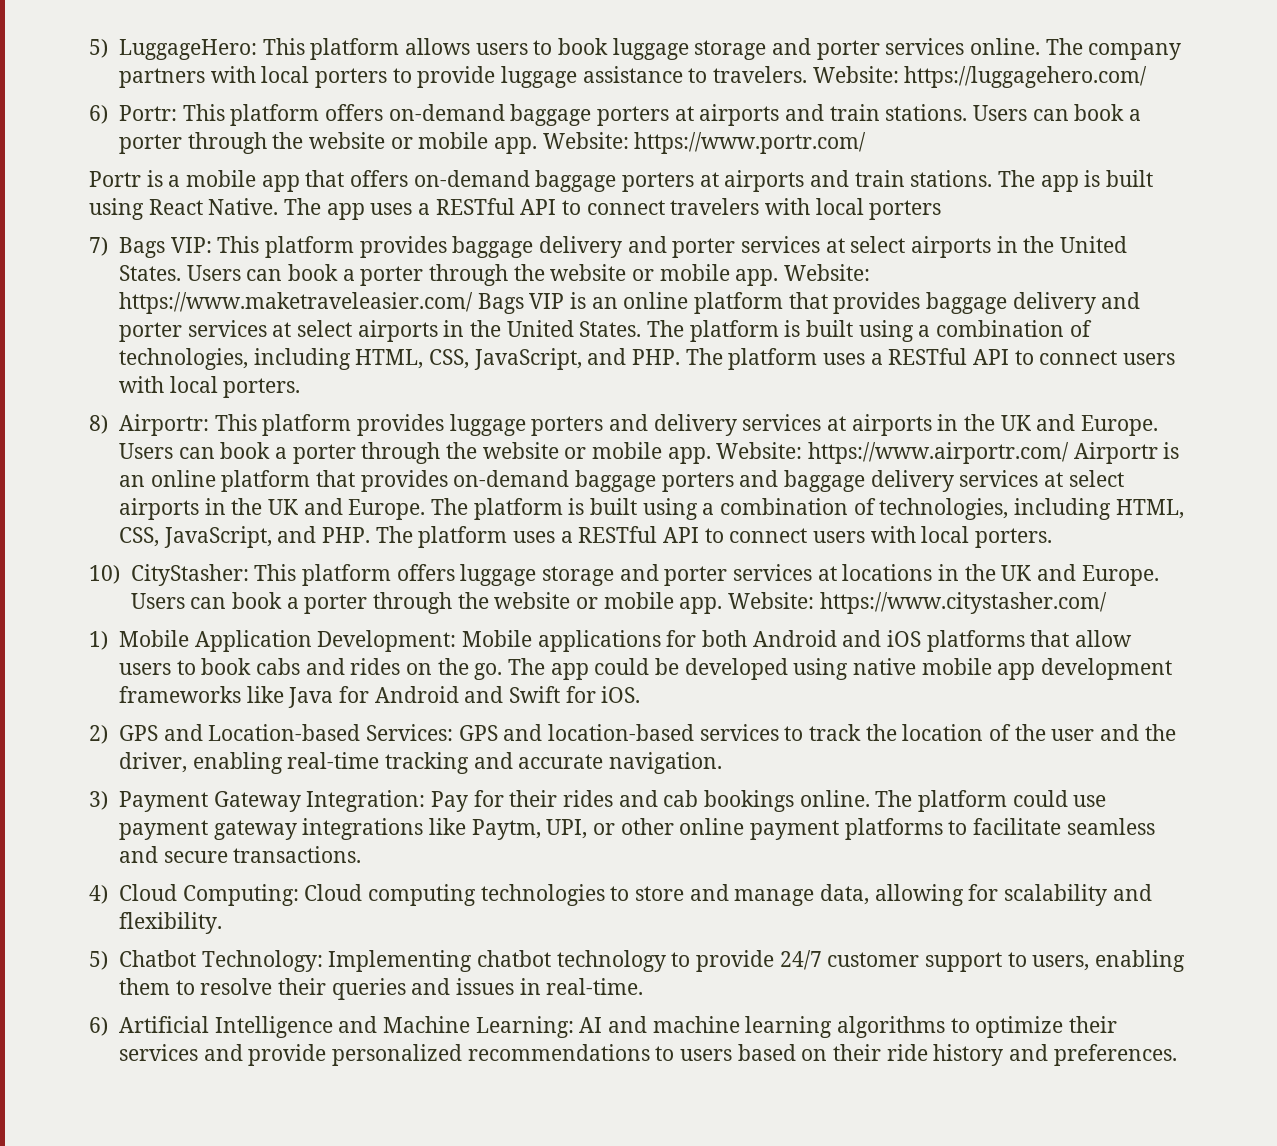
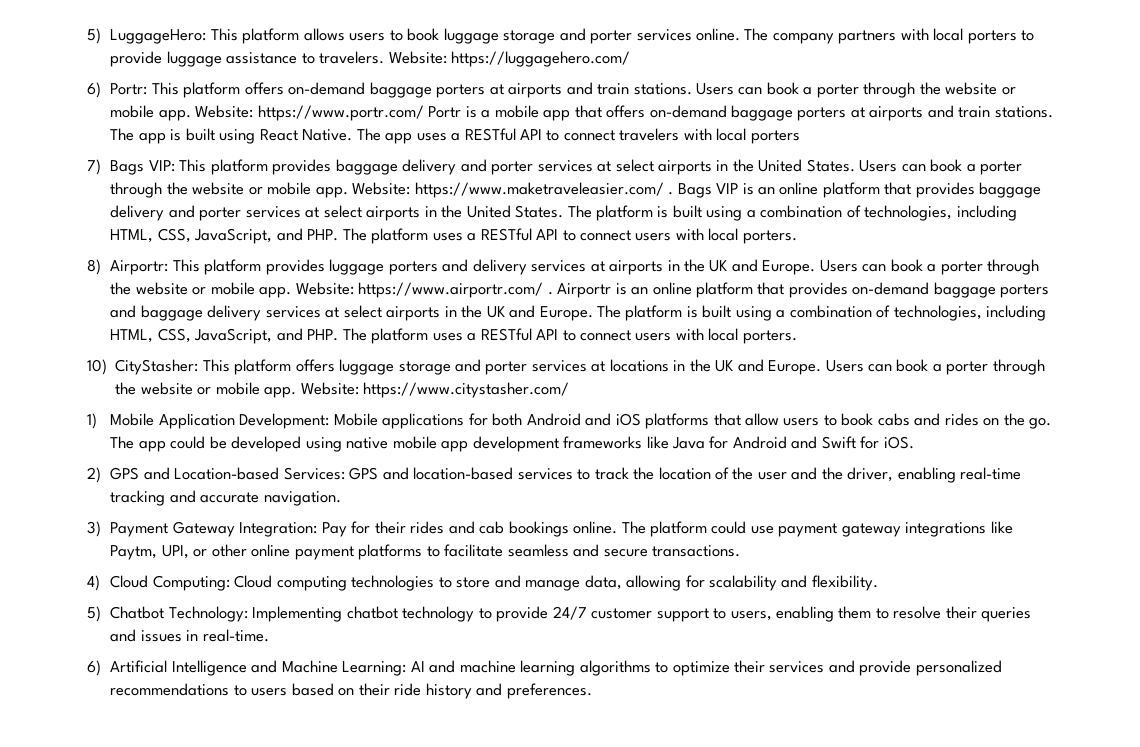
- Website: https://www.portr.com/
- Portr is a mobile app that offers on-demand baggage porters at airports and train stations.
+ Website: https://www.portr.com/ Portr is a mobile app that offers on-demand baggage porters at airports and train stations.
- Website: https://www.maketraveleasier.com/ Bags VIP is an online platform that provides baggage delivery and porter services at select airports in the United States.
+ Website: https://www.maketraveleasier.com/ . Bags VIP is an online platform that provides baggage delivery and porter services at select airports in the United States.
- Website: https://www.airportr.com/ Airportr is an online platform that provides on-demand baggage porters and baggage delivery services at select airports in the UK and Europe.
+ Website: https://www.airportr.com/ . Airportr is an online platform that provides on-demand baggage porters and baggage delivery services at select airports in the UK and Europe.

